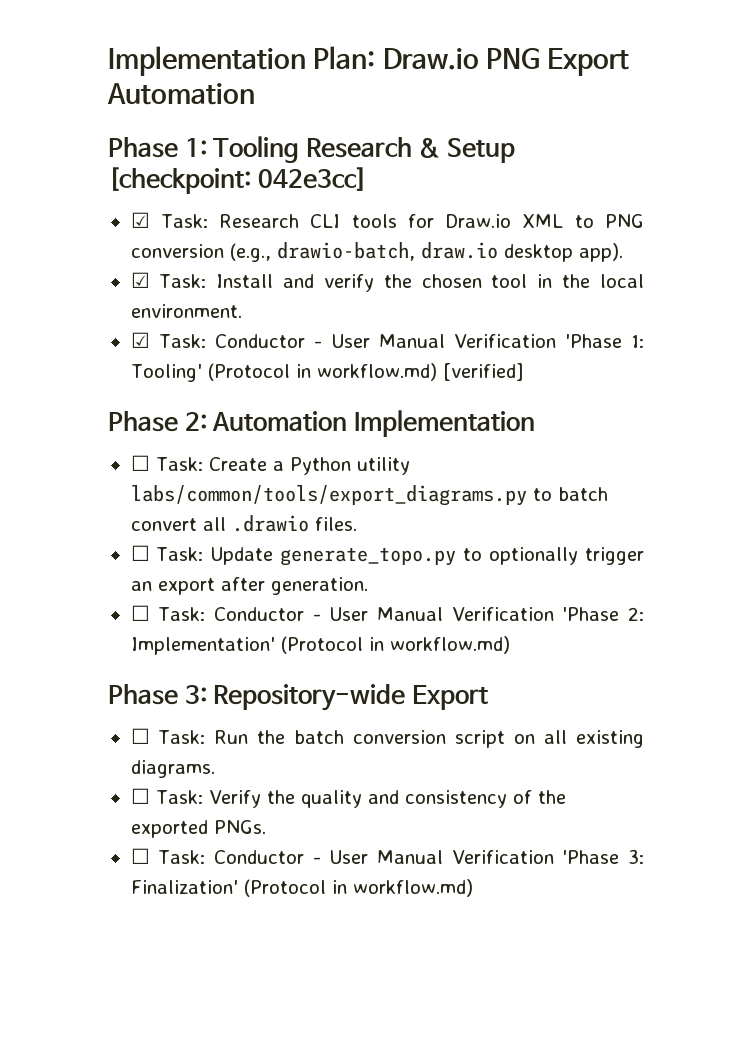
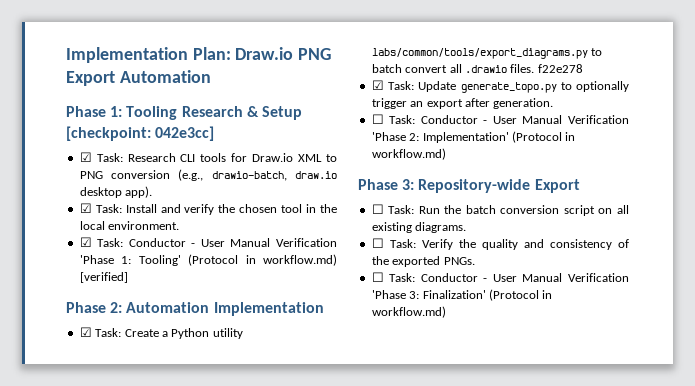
- ☐ Task: Create a Python utility labs/common/tools/export_diagrams.py to batch convert all .drawio files.
- ☐ Task: Update generate_topo.py to optionally trigger an export after generation.
+ ☑ Task: Create a Python utility labs/common/tools/export_diagrams.py to batch convert all .drawio files. f22e278
+ ☑ Task: Update generate_topo.py to optionally trigger an export after generation.

